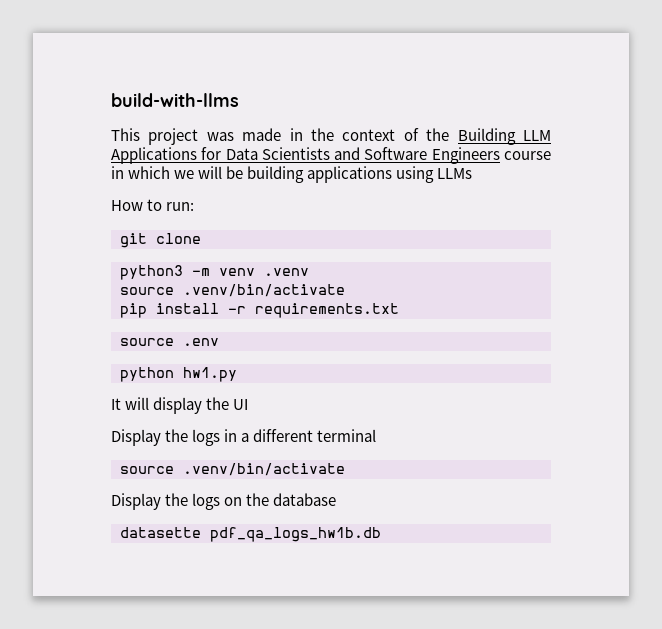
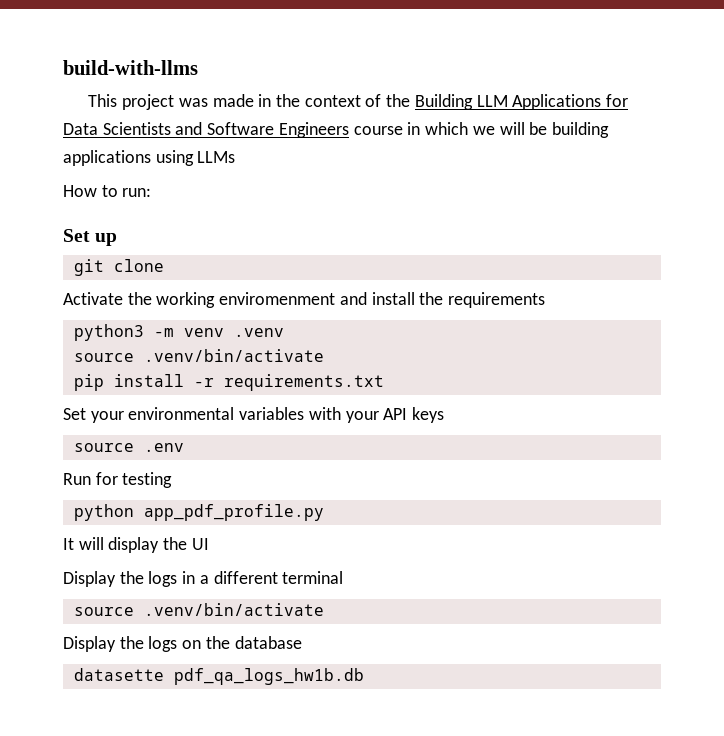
+ Set up
+ Activate the working enviromenment and install the requirements
+ Set your environmental variables with your API keys
+ Run for testing
- python hw1.py
+ python app_pdf_profile.py

